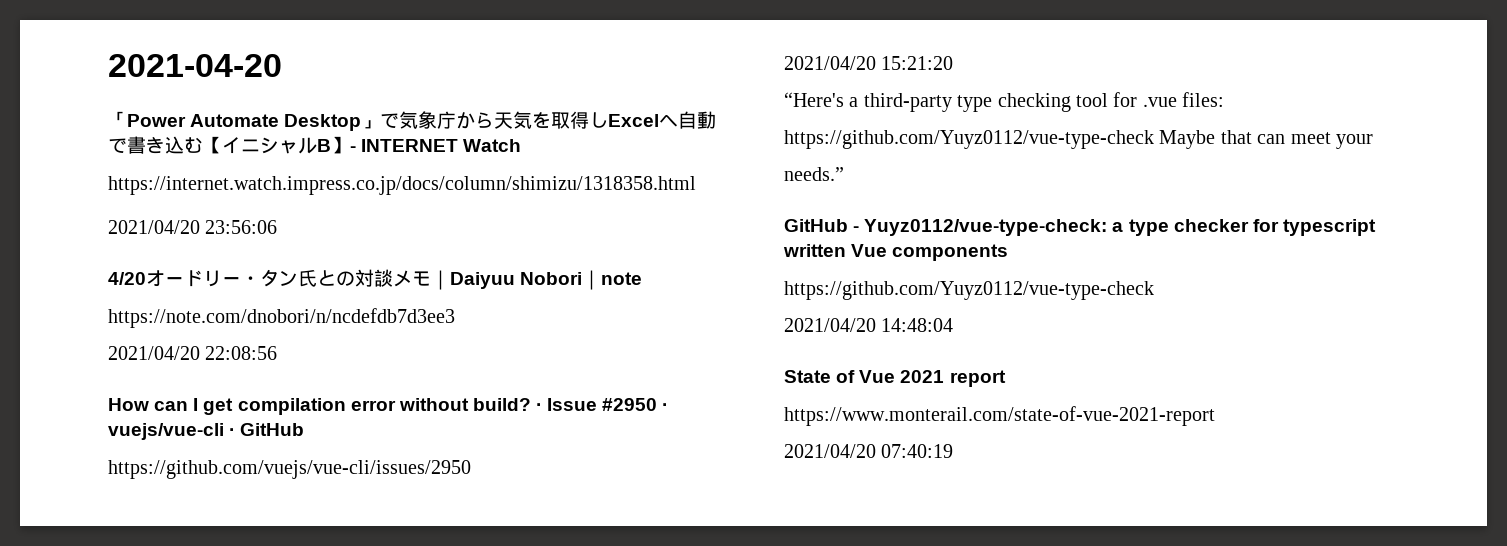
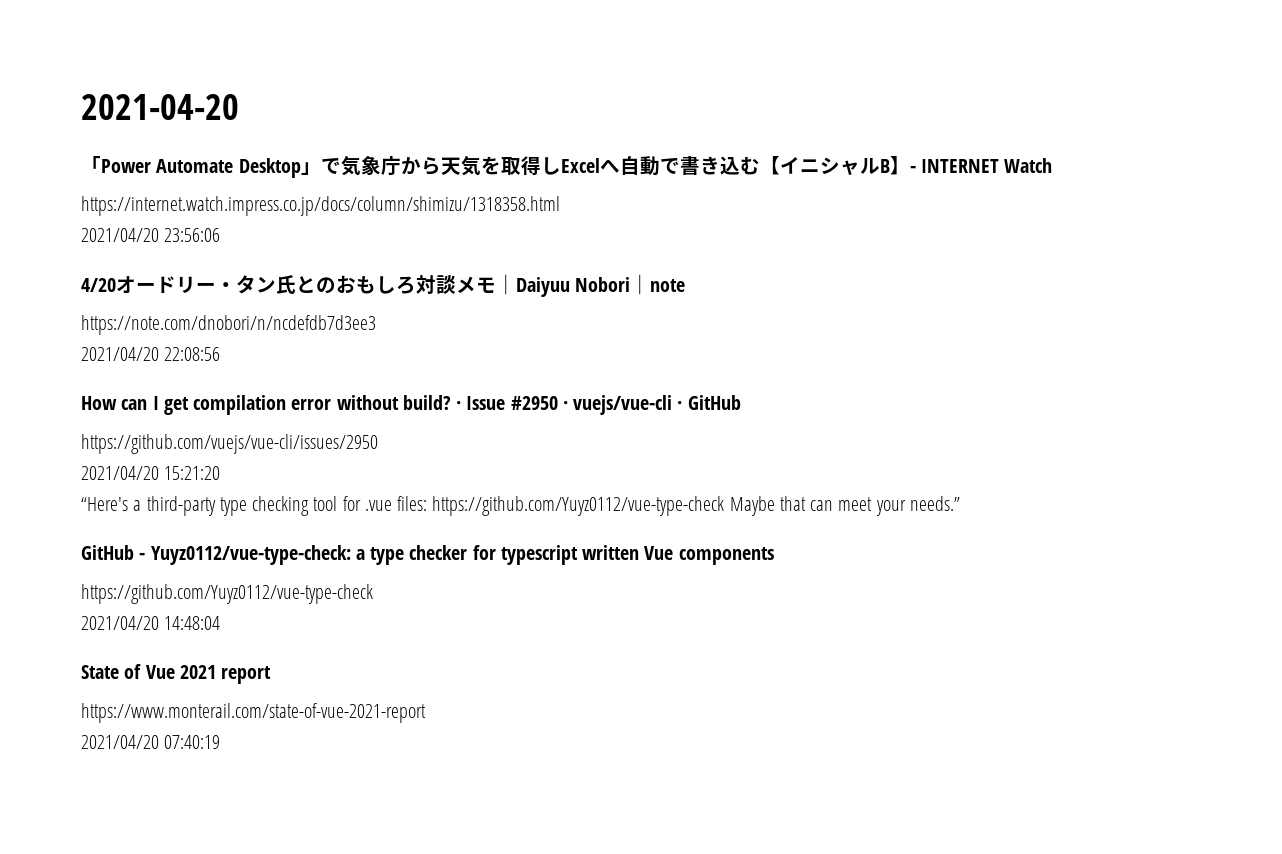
- 4/20オードリー・タン氏との対談メモ｜Daiyuu Nobori｜note
+ 4/20オードリー・タン氏とのおもしろ対談メモ｜Daiyuu Nobori｜note

